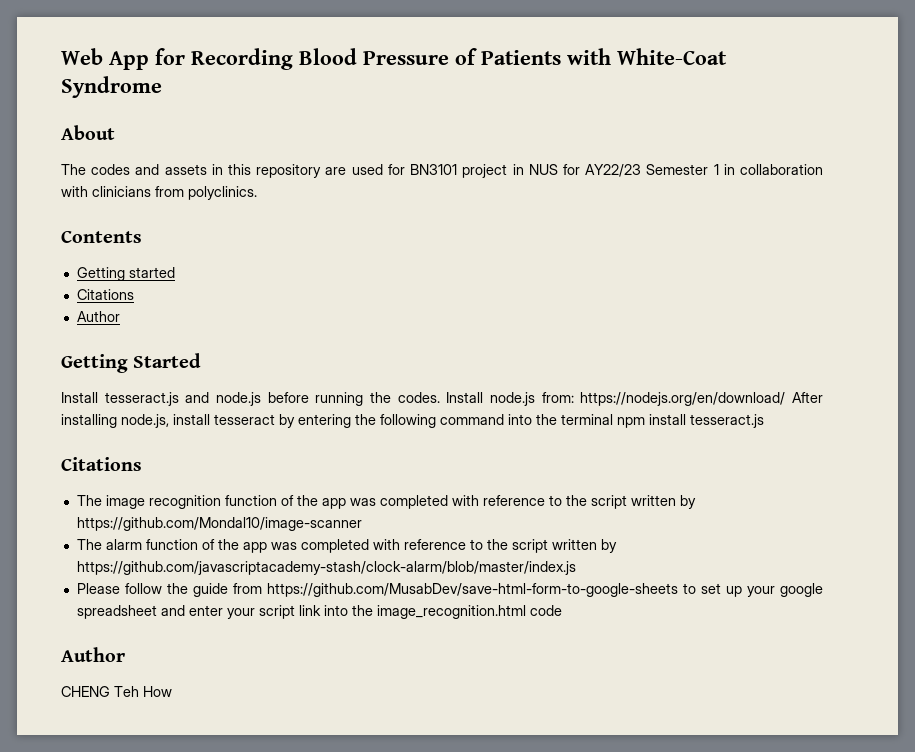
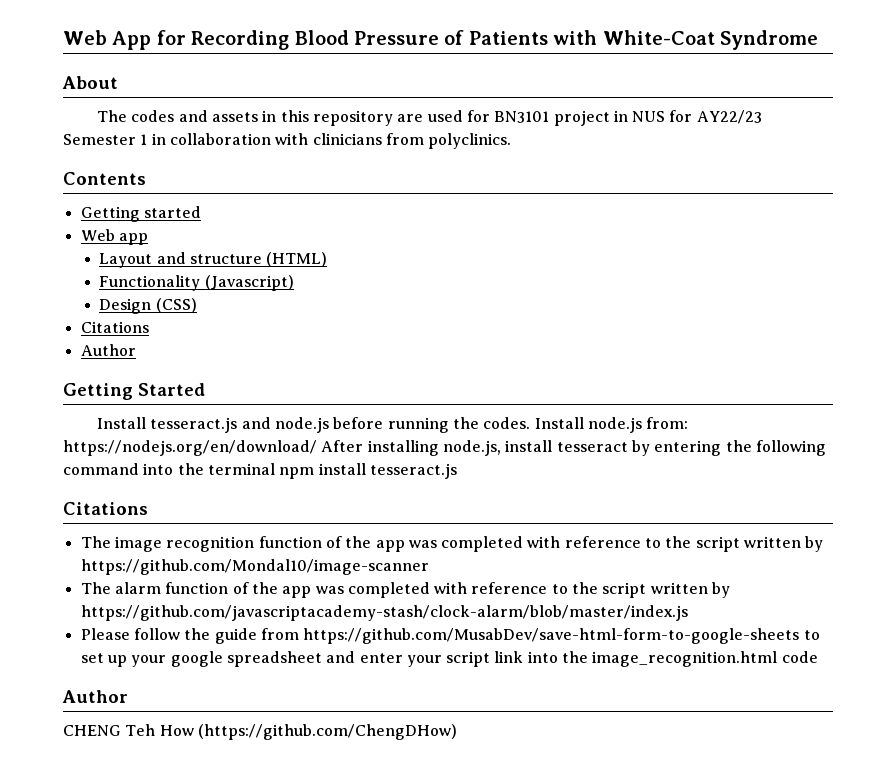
+ Web app
+ Layout and structure (HTML)
+ Functionality (Javascript)
+ Design (CSS)
- CHENG Teh How
+ CHENG Teh How (https://github.com/ChengDHow)

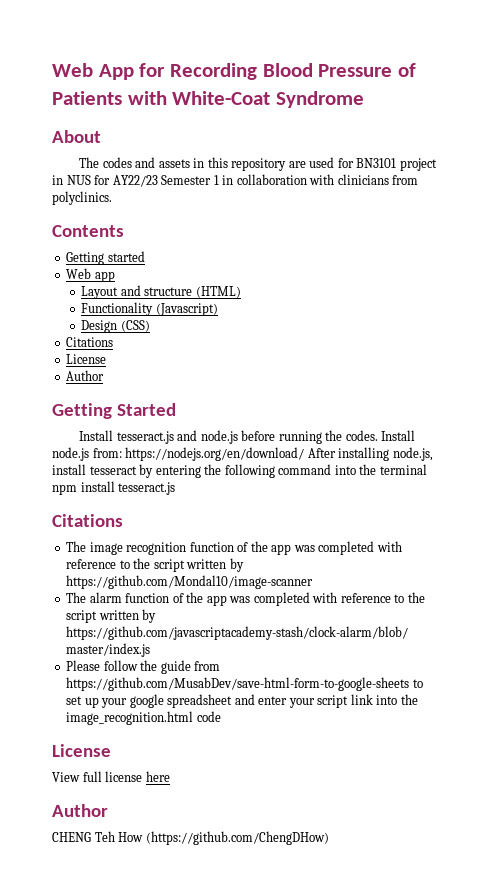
  Design (CSS)
  Citations
+ License
  Please follow the guide from https://github.com/MusabDev/save-html-form-to-google-sheets to set up your google spreadsheet and enter your script link into the image_recognition.html code
+ License
+ View full license here

